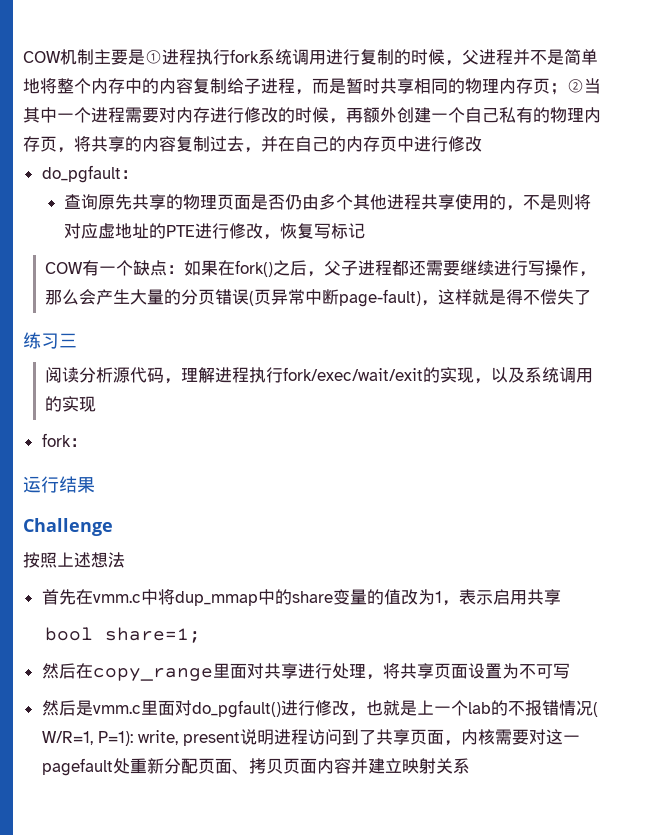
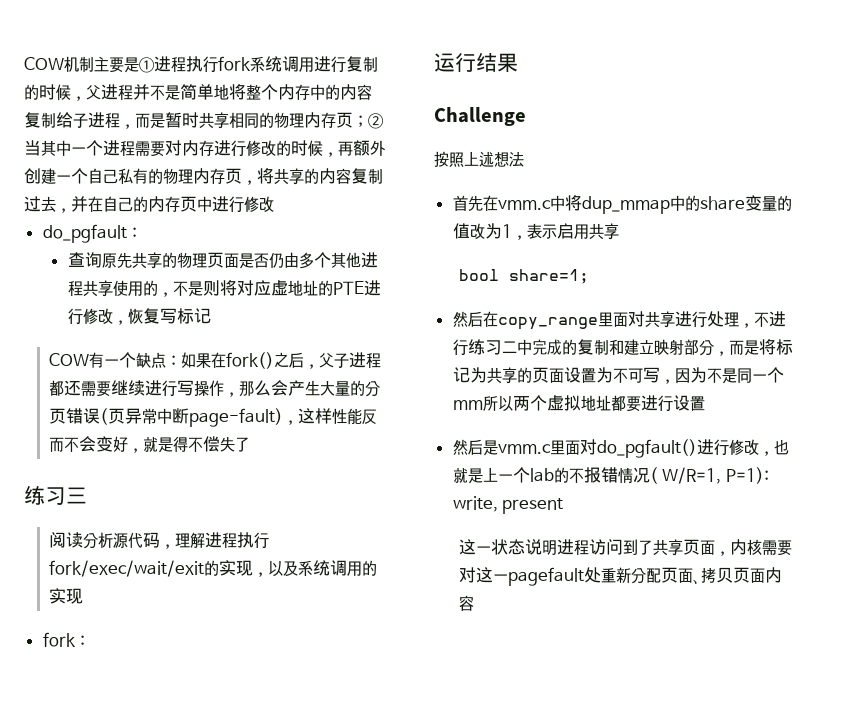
- COW有一个缺点：如果在fork()之后，父子进程都还需要继续进行写操作，那么会产生大量的分页错误(页异常中断page-fault)，这样就是得不偿失了
+ COW有一个缺点：如果在fork()之后，父子进程都还需要继续进行写操作，那么会产生大量的分页错误(页异常中断page-fault)，这样性能反而不会变好，就是得不偿失了
- 然后在copy_range里面对共享进行处理，将共享页面设置为不可写
+ 然后在copy_range里面对共享进行处理，不进行练习二中完成的复制和建立映射部分，而是将标记为共享的页面设置为不可写，因为不是同一个mm所以两个虚拟地址都要进行设置
- 然后是vmm.c里面对do_pgfault()进行修改，也就是上一个lab的不报错情况( W/R=1, P=1): write, present说明进程访问到了共享页面，内核需要对这一pagefault处重新分配页面、拷贝页面内容并建立映射关系
+ 然后是vmm.c里面对do_pgfault()进行修改，也就是上一个lab的不报错情况( W/R=1, P=1): write, present
+ 这一状态说明进程访问到了共享页面，内核需要对这一pagefault处重新分配页面、拷贝页面内容

